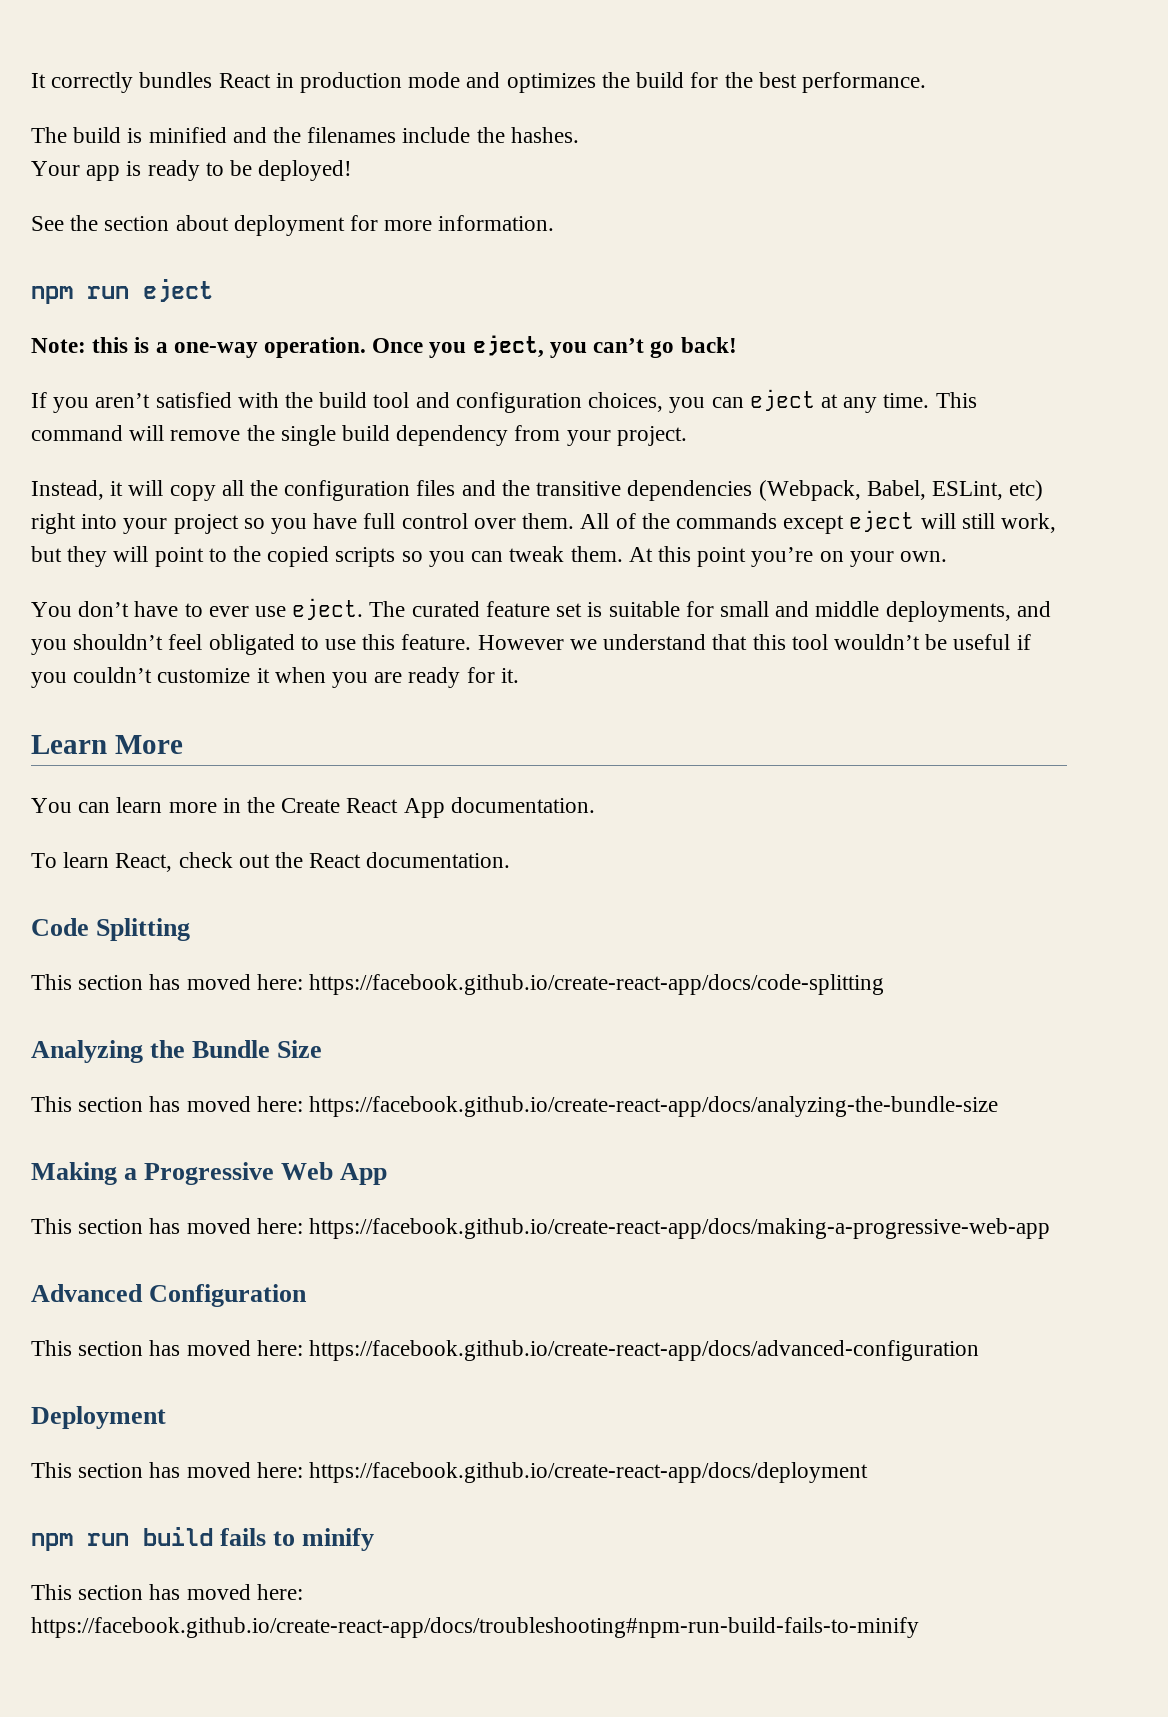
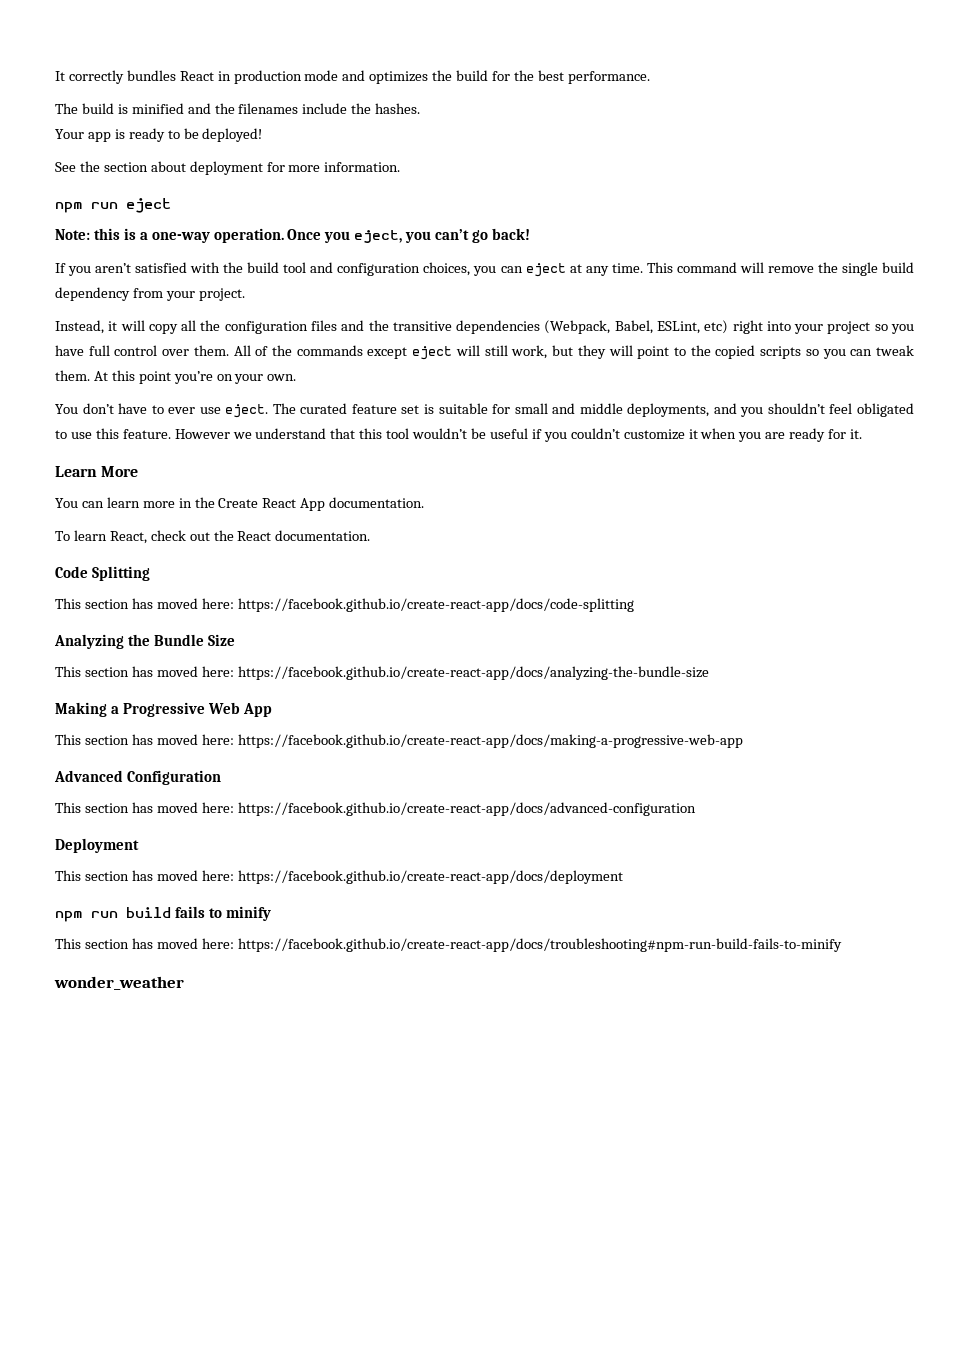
+ wonder_weather

